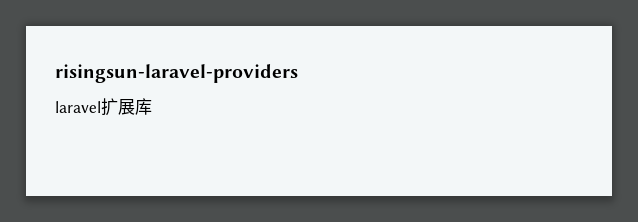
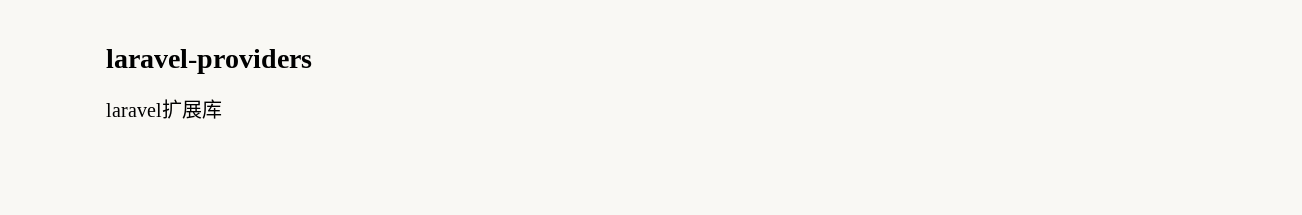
- risingsun-laravel-providers
+ laravel-providers

